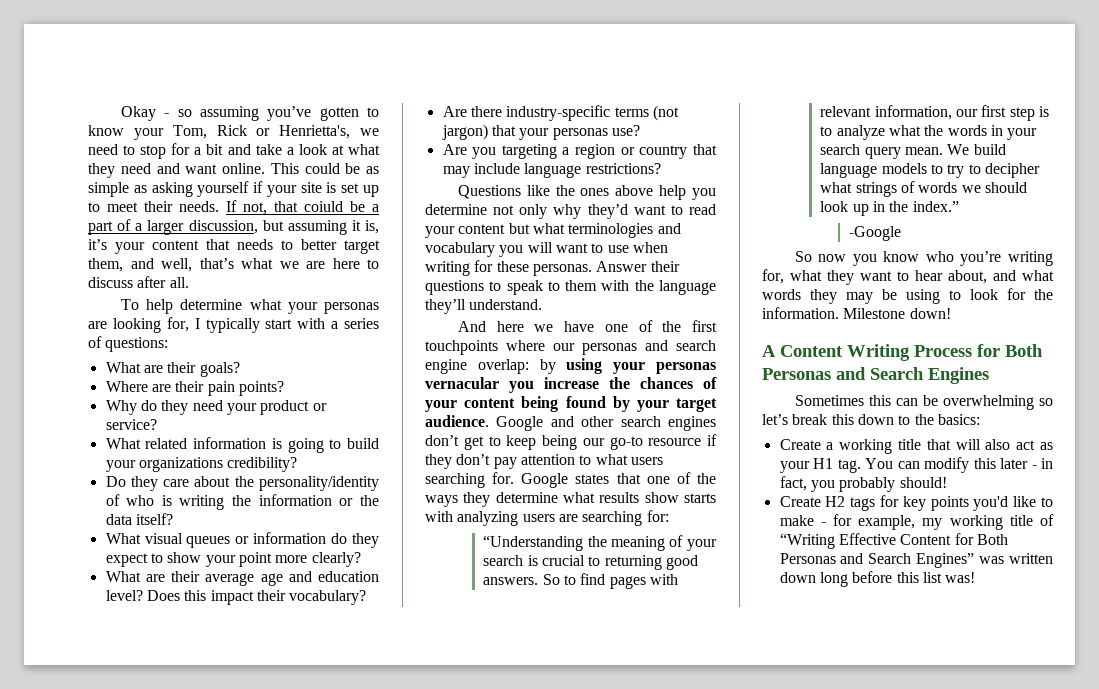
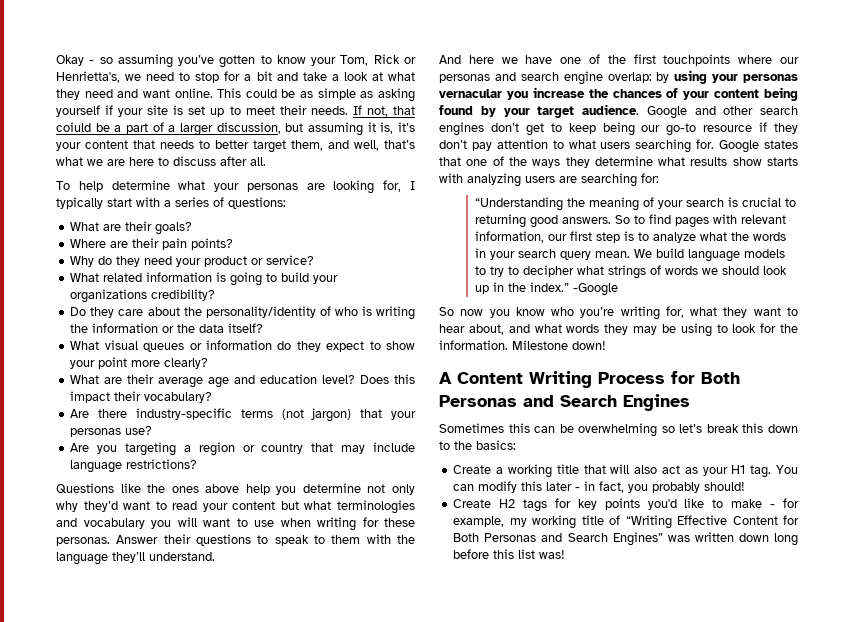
- We build language models to try to decipher what strings of words we should look up in the index.”
- -Google
+ We build language models to try to decipher what strings of words we should look up in the index.” -Google

